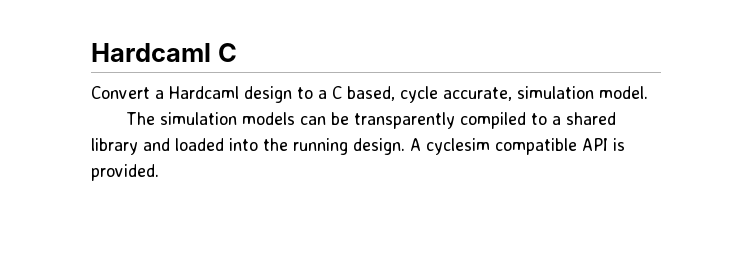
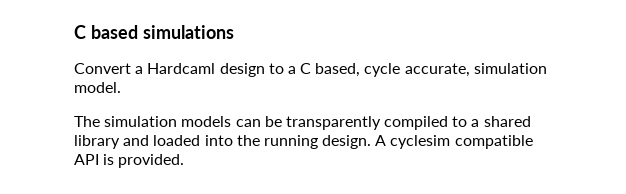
- Hardcaml C
+ C based simulations

